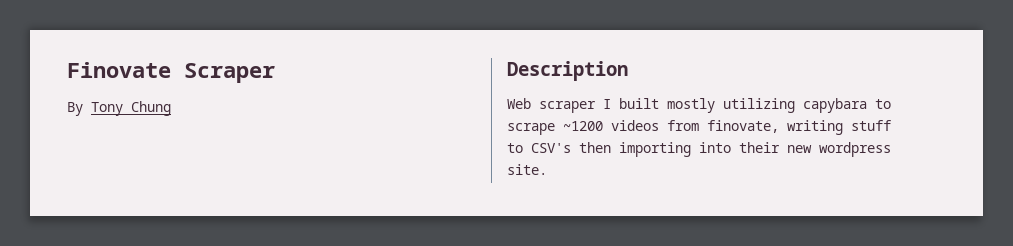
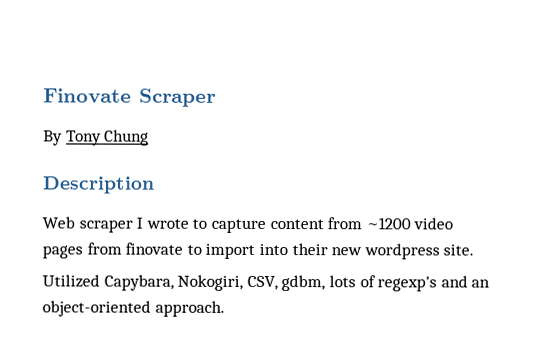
- Web scraper I built mostly utilizing capybara to scrape ~1200 videos from finovate, writing stuff to CSV's then importing into their new wordpress site.
+ Web scraper I wrote to capture content from ~1200 video pages from finovate to import into their new wordpress site.
+ Utilized Capybara, Nokogiri, CSV, gdbm, lots of regexp's and an object-oriented approach.

